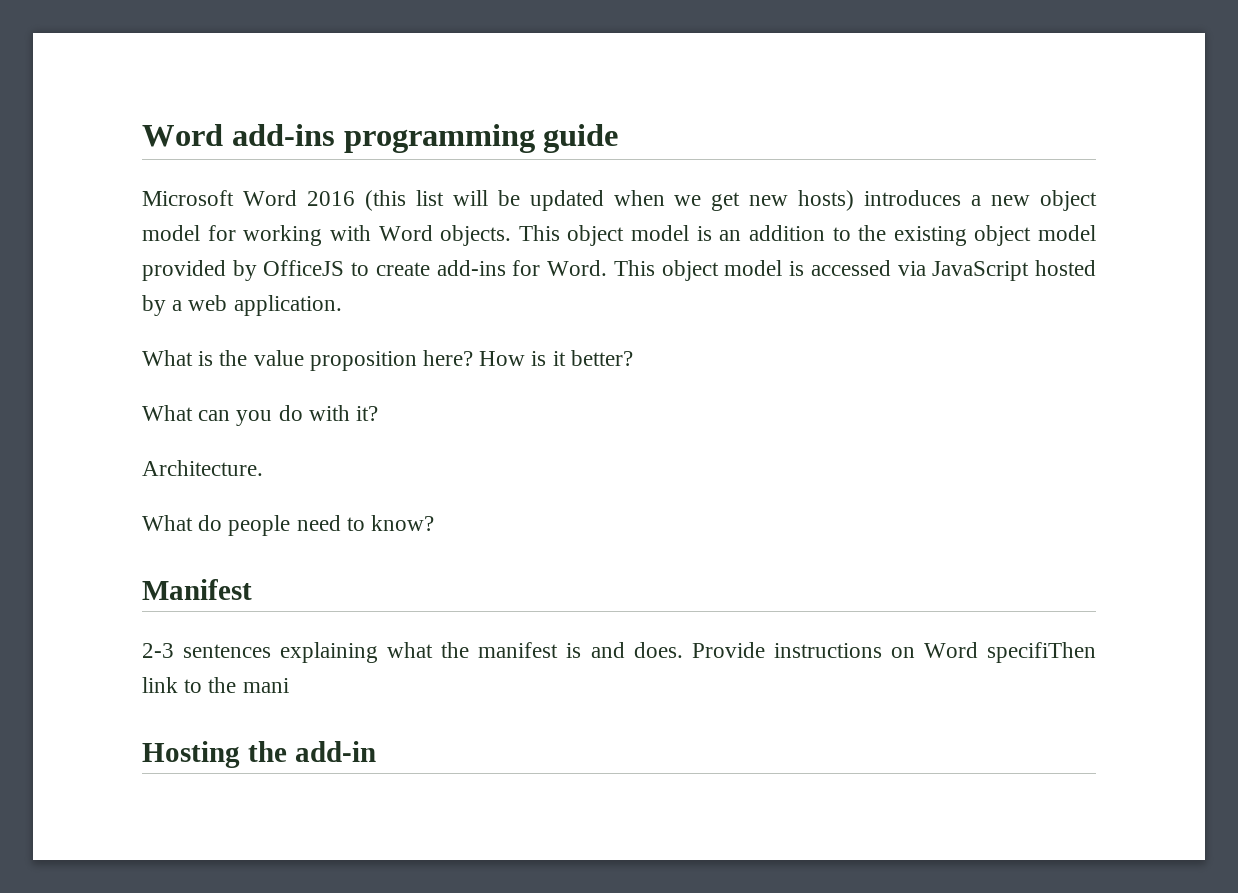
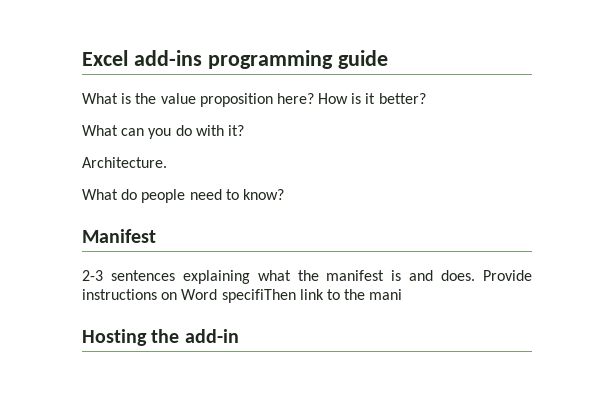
- Word add-ins programming guide
+ Excel add-ins programming guide
- Microsoft Word 2016 (this list will be updated when we get new hosts) introduces a new object model for working with Word objects. This object model is an addition to the existing object model provided by OfficeJS to create add-ins for Word. This object model is accessed via JavaScript hosted by a web application.

